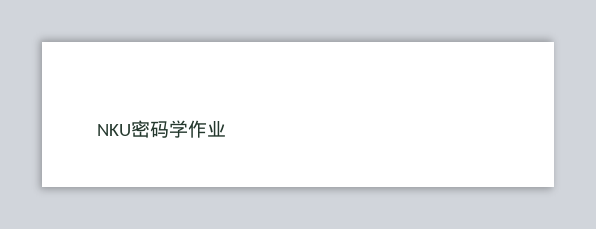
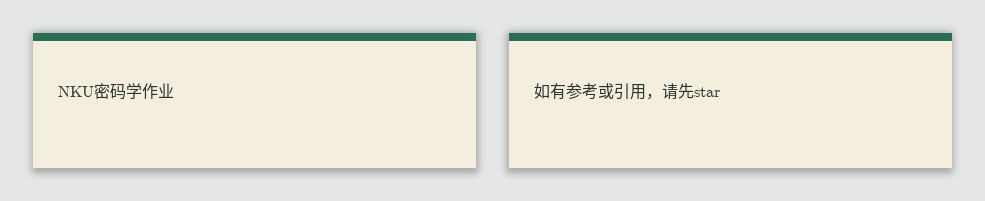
+ 如有参考或引用，请先star

